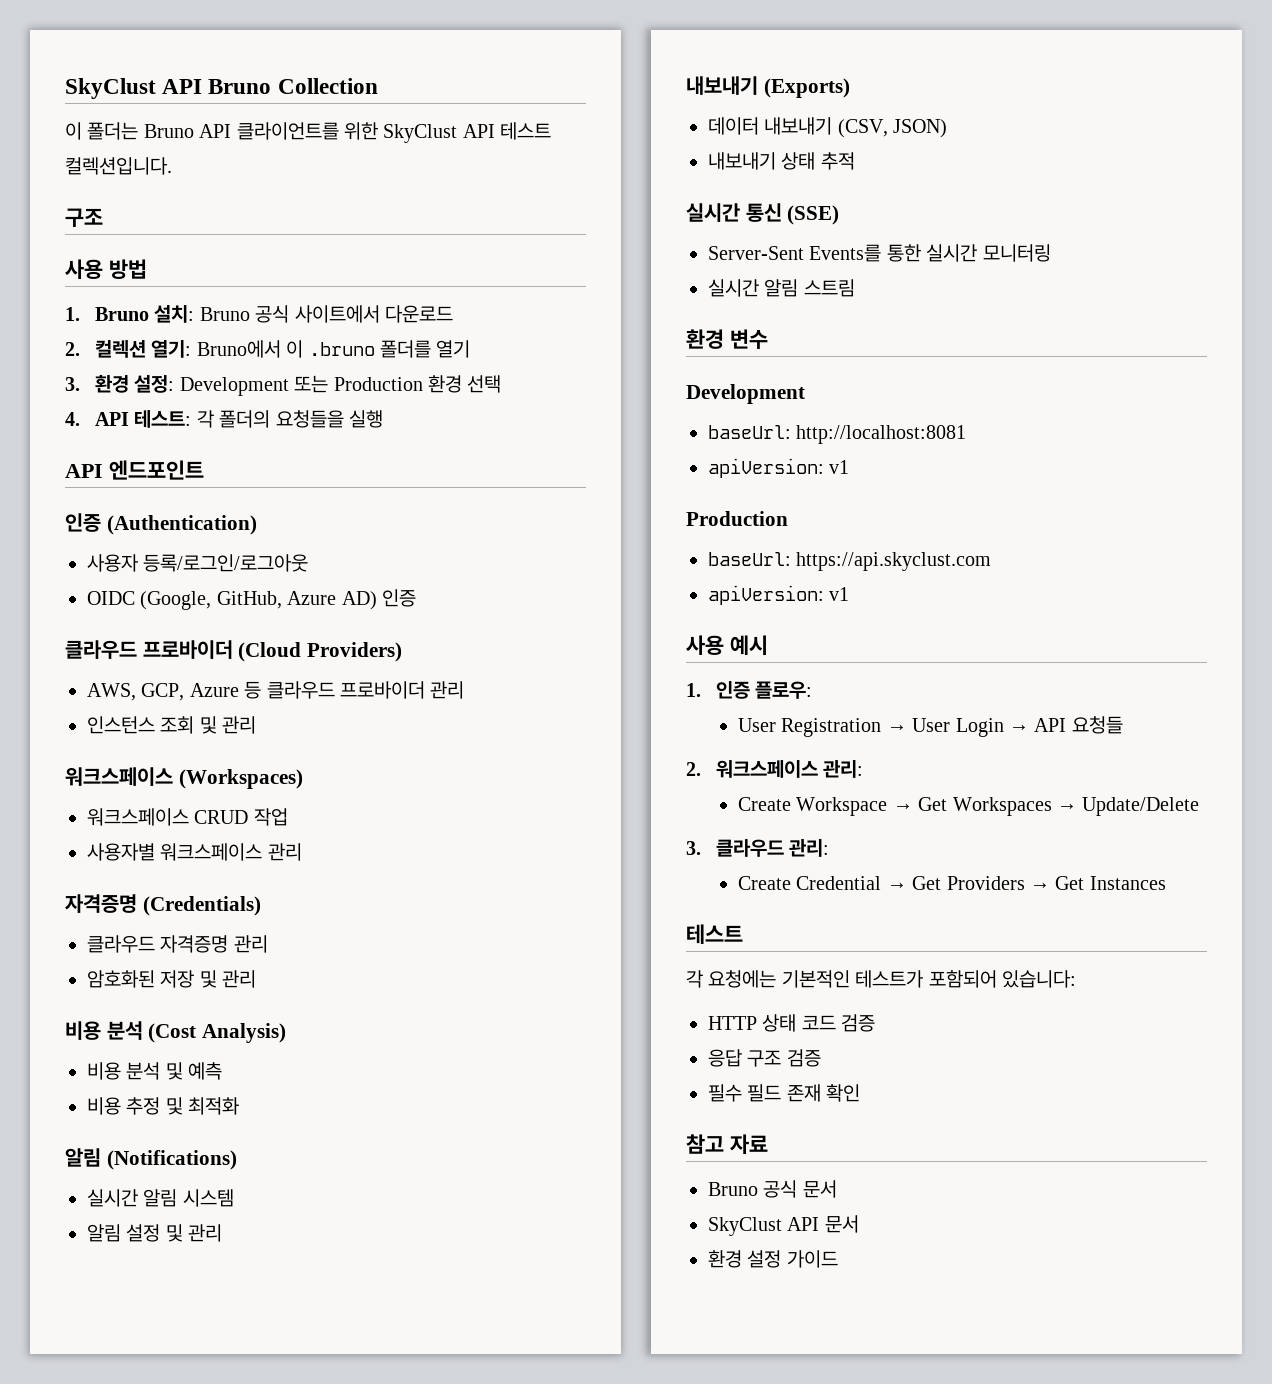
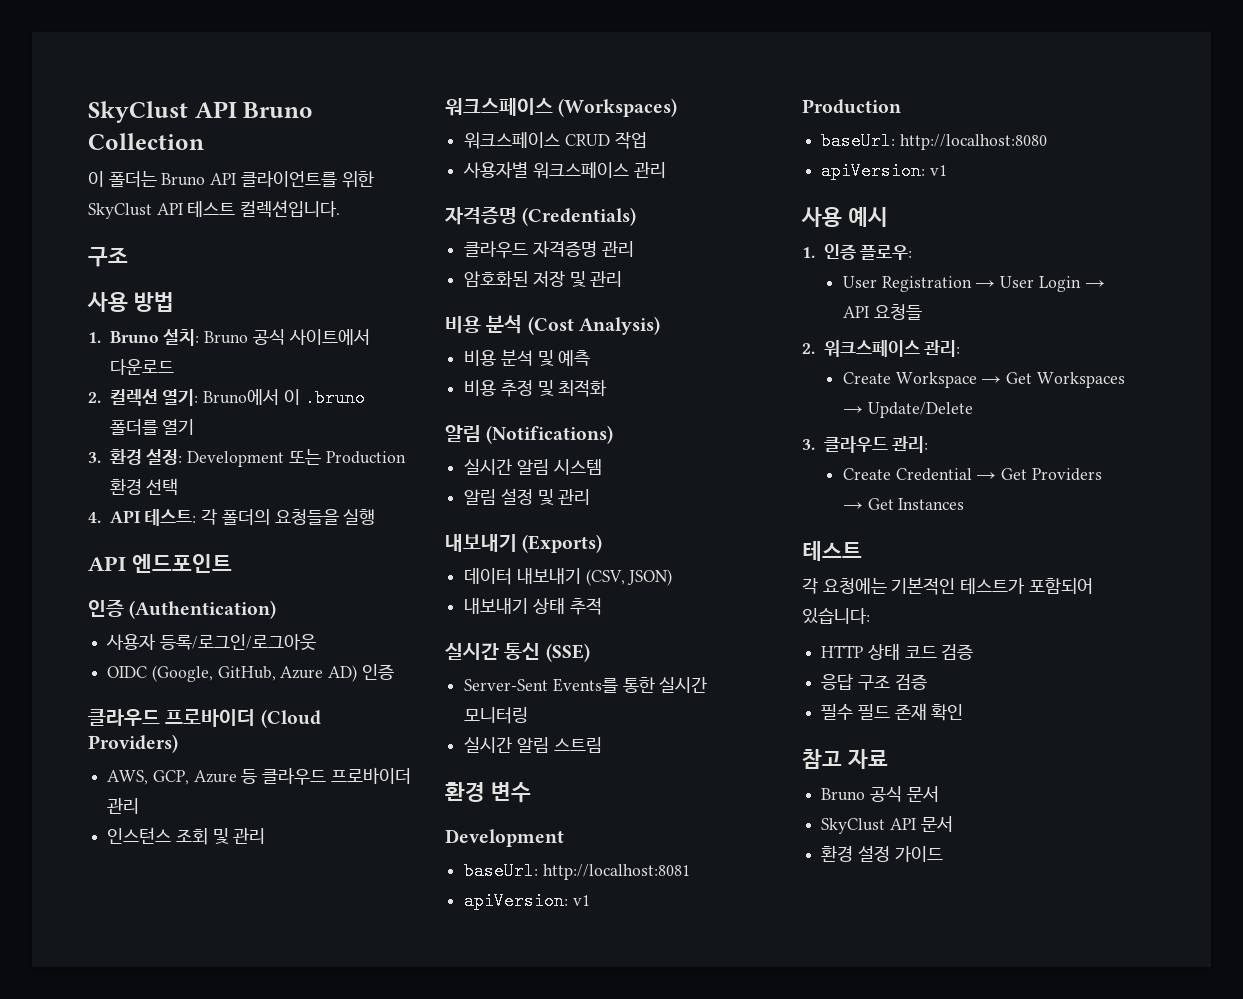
- baseUrl: https://api.skyclust.com
+ baseUrl: http://localhost:8080

